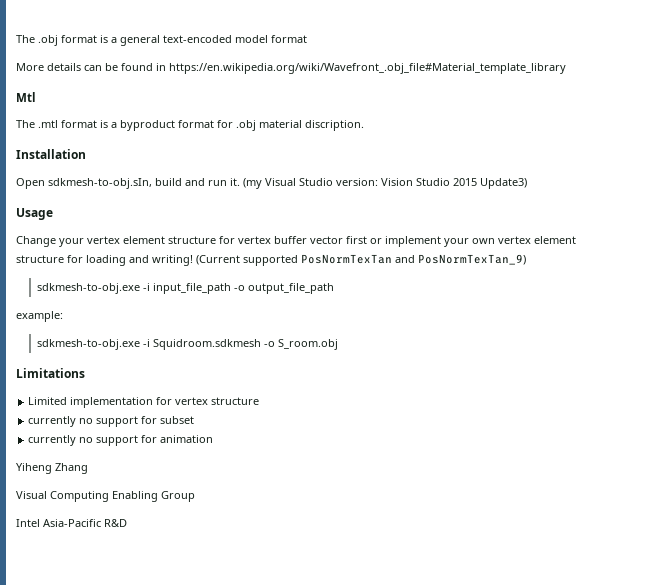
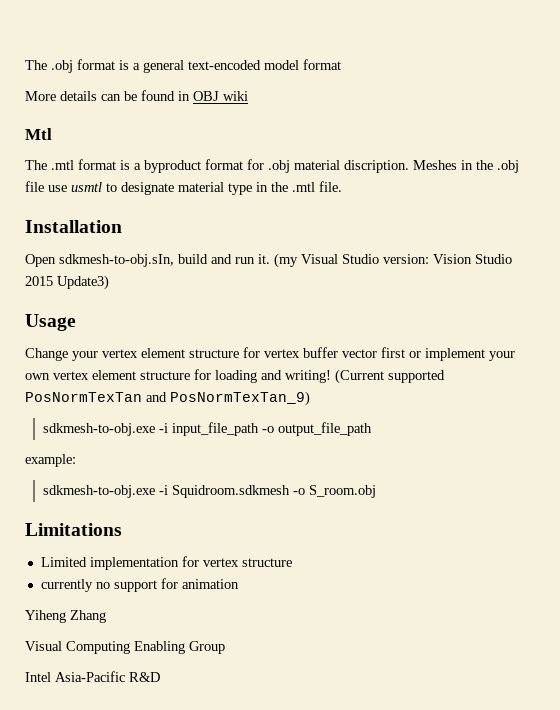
- More details can be found in https://en.wikipedia.org/wiki/Wavefront_.obj_file#Material_template_library
+ More details can be found in OBJ wiki
+ Meshes in the .obj file use usmtl to designate material type in the .mtl file.
- currently no support for subset

